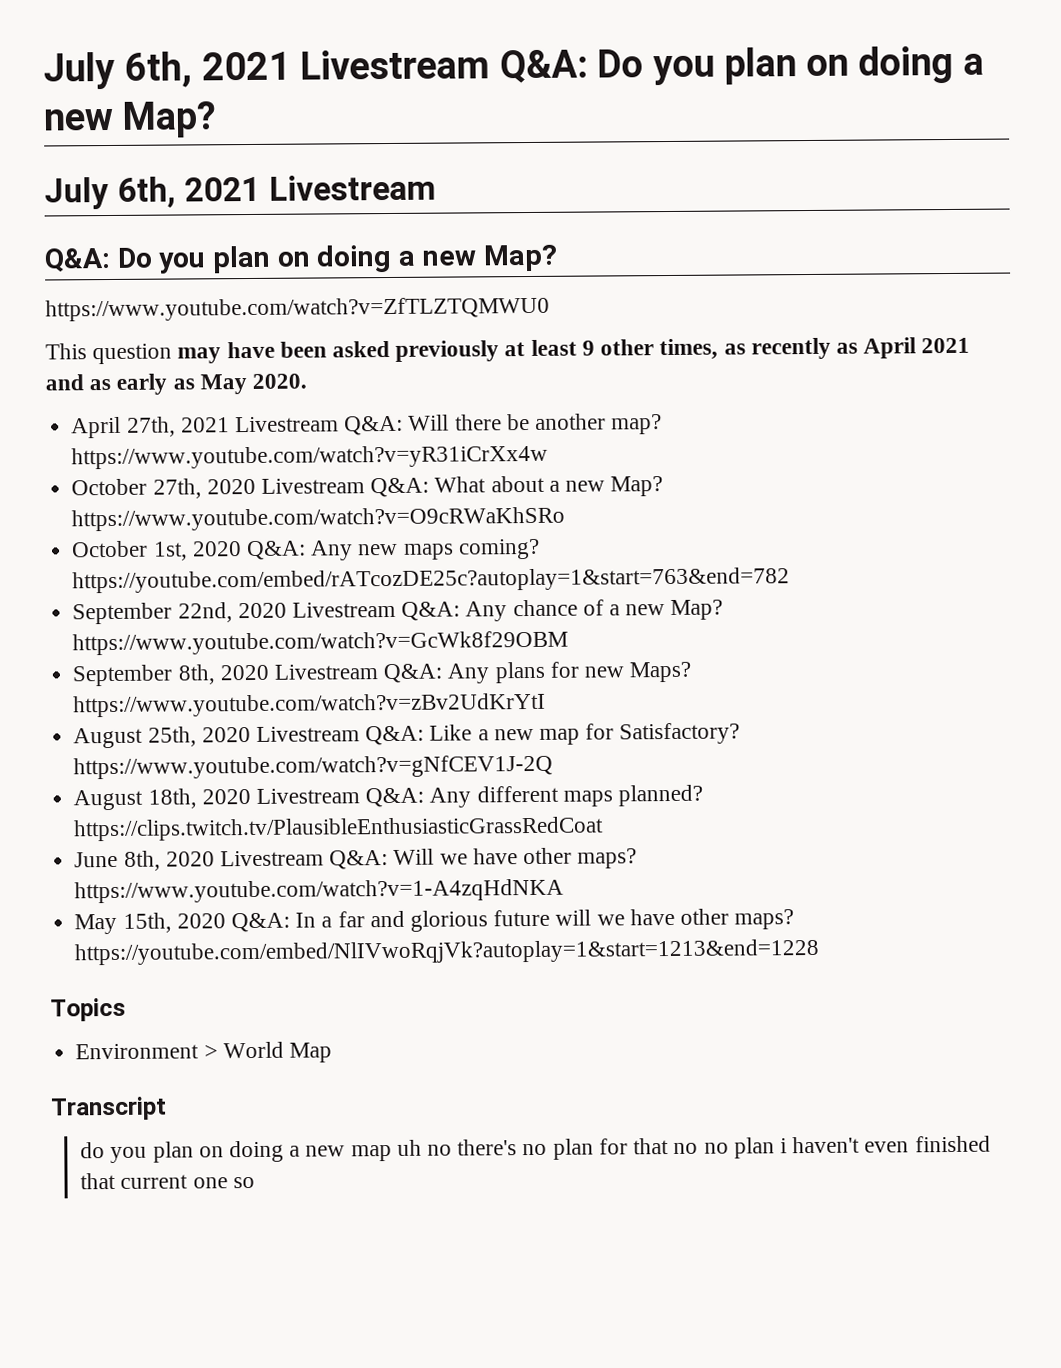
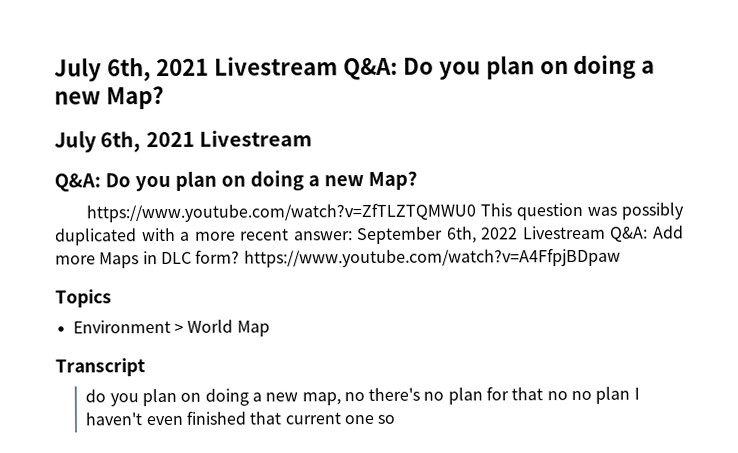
- https://www.youtube.com/watch?v=ZfTLZTQMWU0
- This question may have been asked previously at least 9 other times, as recently as April 2021 and as early as May 2020.
- April 27th, 2021 Livestream Q&A: Will there be another map? https://www.youtube.com/watch?v=yR31iCrXx4w
- October 27th, 2020 Livestream Q&A: What about a new Map? https://www.youtube.com/watch?v=O9cRWaKhSRo
- October 1st, 2020 Q&A: Any new maps coming? https://youtube.com/embed/rATcozDE25c?autoplay=1&start=763&end=782
- September 22nd, 2020 Livestream Q&A: Any chance of a new Map? https://www.youtube.com/watch?v=GcWk8f29OBM
- September 8th, 2020 Livestream Q&A: Any plans for new Maps? https://www.youtube.com/watch?v=zBv2UdKrYtI
- August 25th, 2020 Livestream Q&A: Like a new map for Satisfactory? https://www.youtube.com/watch?v=gNfCEV1J-2Q
- August 18th, 2020 Livestream Q&A: Any different maps planned? https://clips.twitch.tv/PlausibleEnthusiasticGrassRedCoat
- June 8th, 2020 Livestream Q&A: Will we have other maps? https://www.youtube.com/watch?v=1-A4zqHdNKA
- May 15th, 2020 Q&A: In a far and glorious future will we have other maps? https://youtube.com/embed/NlIVwoRqjVk?autoplay=1&start=1213&end=1228
+ https://www.youtube.com/watch?v=ZfTLZTQMWU0 This question was possibly duplicated with a more recent answer: September 6th, 2022 Livestream Q&A: Add more Maps in DLC form? https://www.youtube.com/watch?v=A4FfpjBDpaw
- do you plan on doing a new map uh no there's no plan for that no no plan i haven't even finished that current one so
+ do you plan on doing a new map, no there's no plan for that no no plan I haven't even finished that current one so

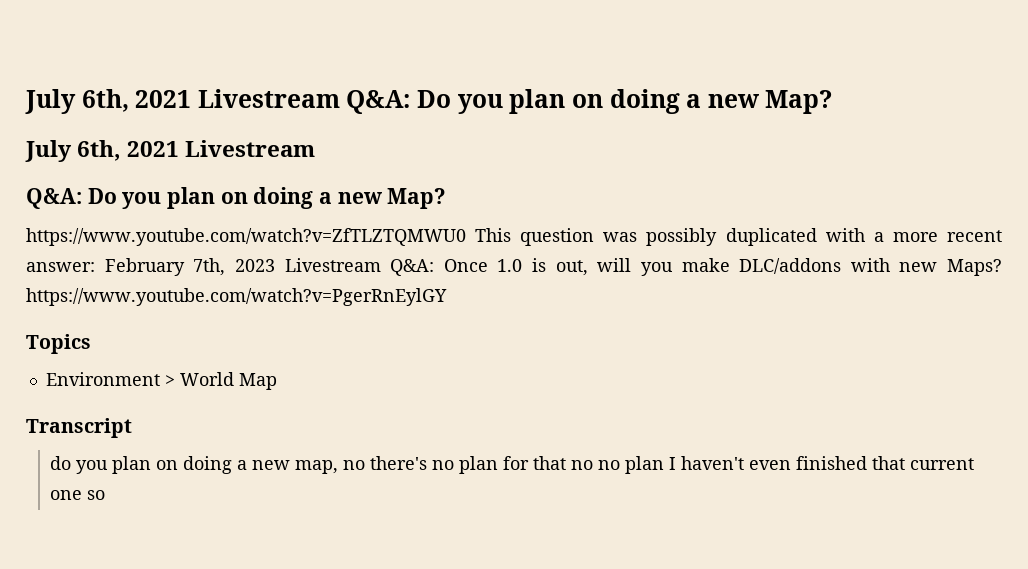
- https://www.youtube.com/watch?v=ZfTLZTQMWU0 This question was possibly duplicated with a more recent answer: September 6th, 2022 Livestream Q&A: Add more Maps in DLC form? https://www.youtube.com/watch?v=A4FfpjBDpaw
+ https://www.youtube.com/watch?v=ZfTLZTQMWU0 This question was possibly duplicated with a more recent answer: February 7th, 2023 Livestream Q&A: Once 1.0 is out, will you make DLC/addons with new Maps? https://www.youtube.com/watch?v=PgerRnEylGY

